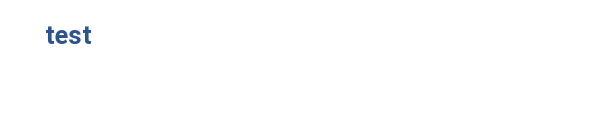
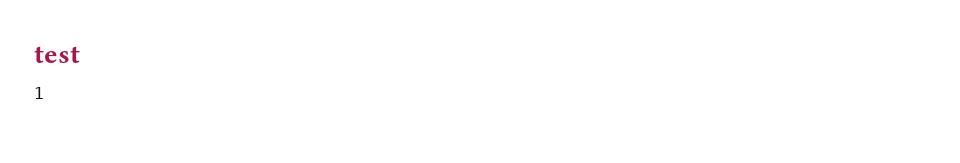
+ 1

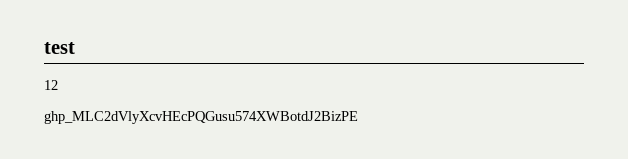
- 1
+ 12
+ 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

